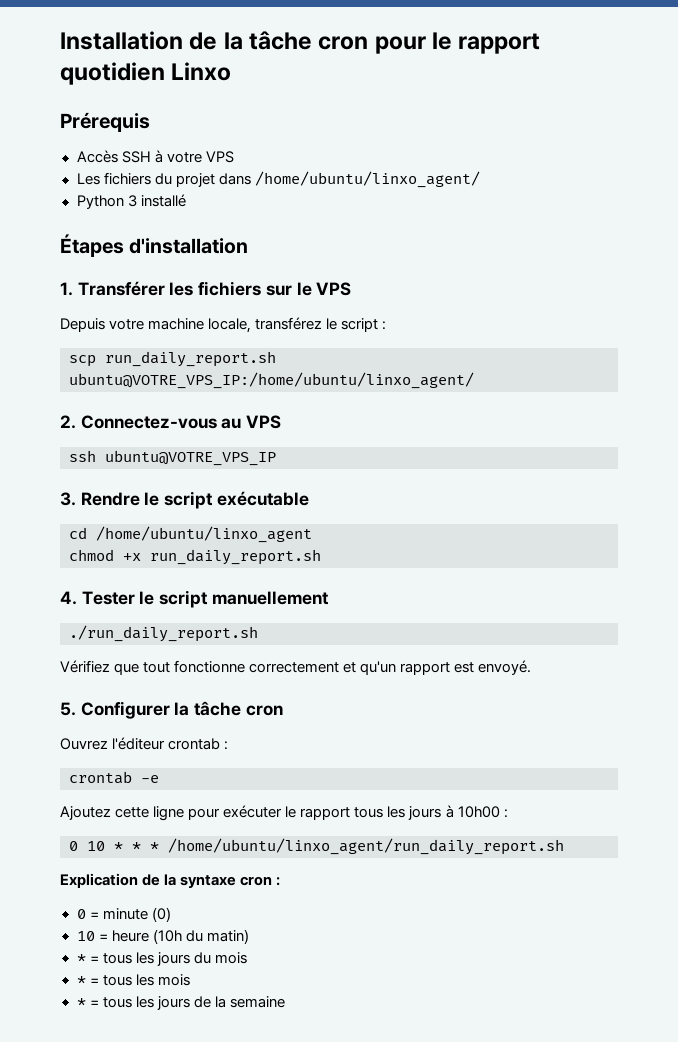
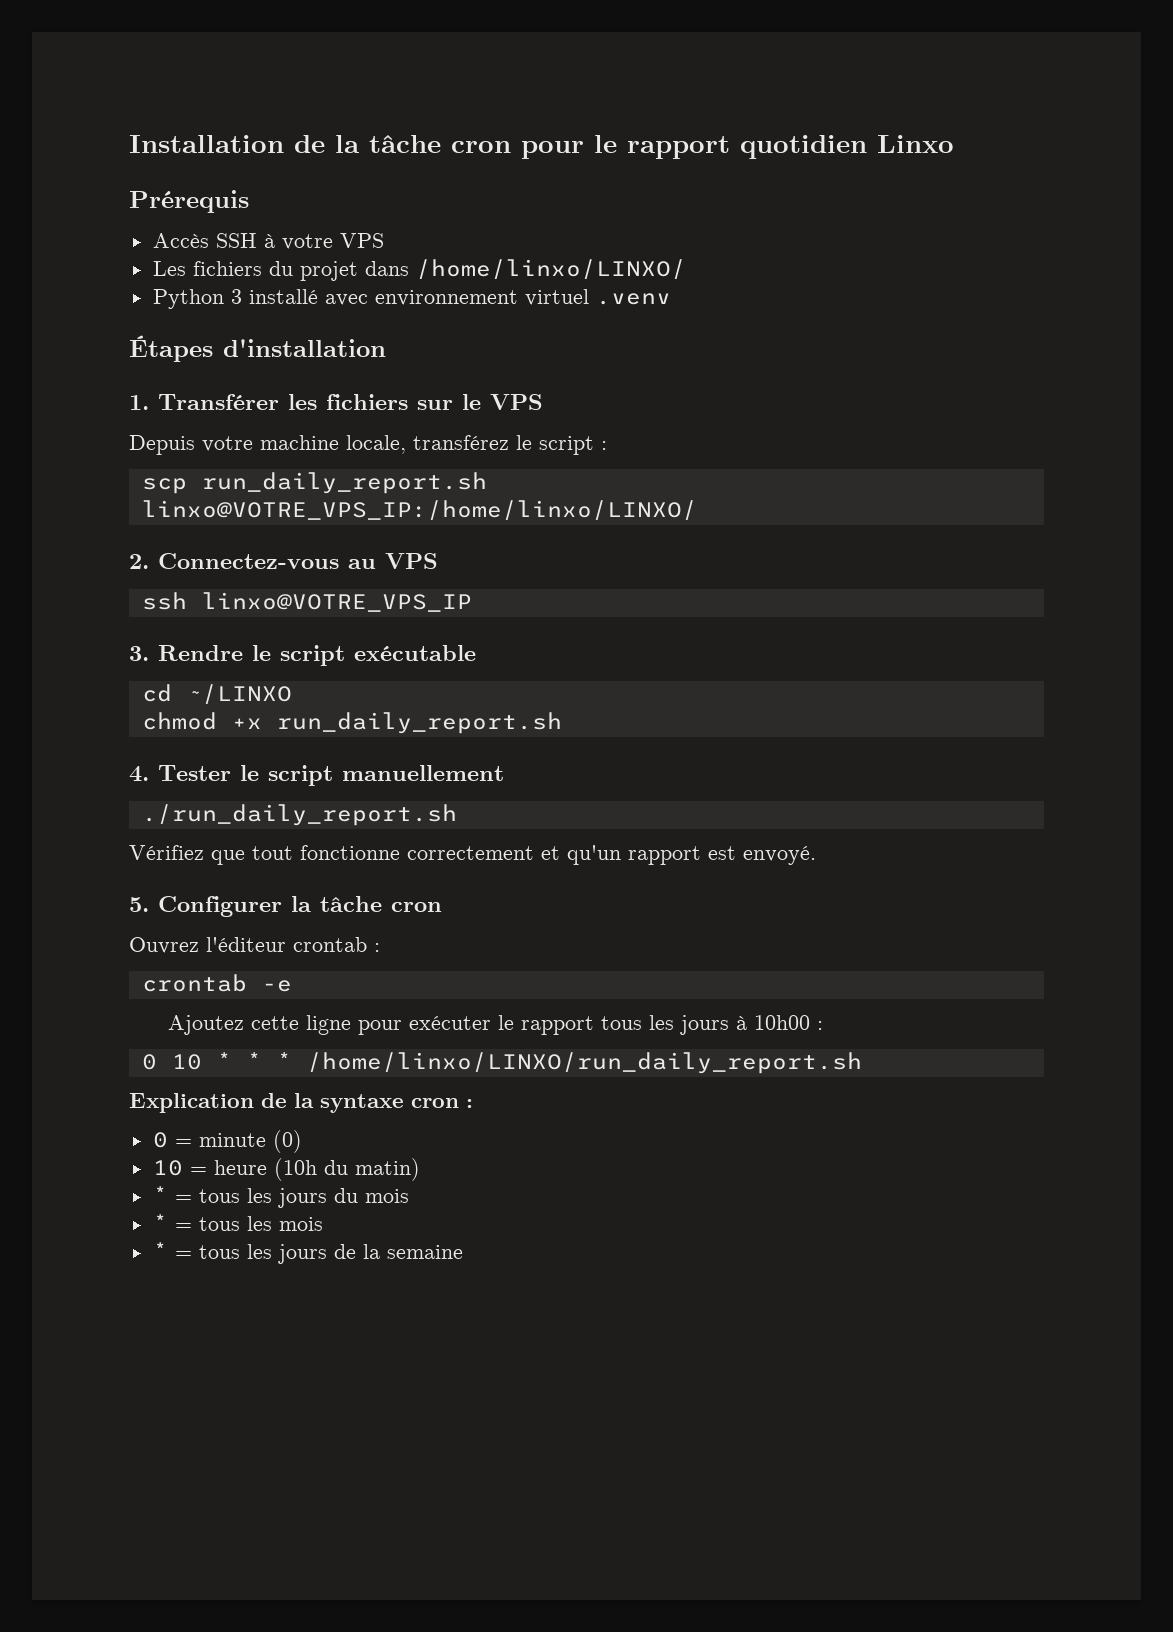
- Les fichiers du projet dans /home/ubuntu/linxo_agent/
+ Les fichiers du projet dans /home/linxo/LINXO/
- Python 3 installé
+ Python 3 installé avec environnement virtuel .venv
- scp run_daily_report.sh ubuntu@VOTRE_VPS_IP:/home/ubuntu/linxo_agent/
+ scp run_daily_report.sh linxo@VOTRE_VPS_IP:/home/linxo/LINXO/
- ssh ubuntu@VOTRE_VPS_IP
+ ssh linxo@VOTRE_VPS_IP
- cd /home/ubuntu/linxo_agent
+ cd ~/LINXO
- 0 10 * * * /home/ubuntu/linxo_agent/run_daily_report.sh
+ 0 10 * * * /home/linxo/LINXO/run_daily_report.sh

